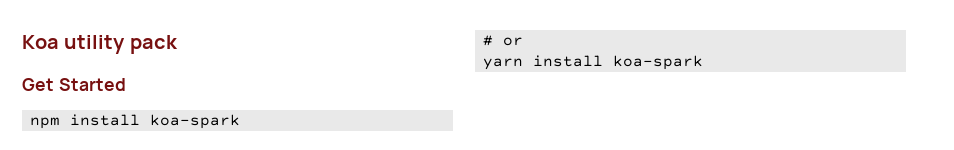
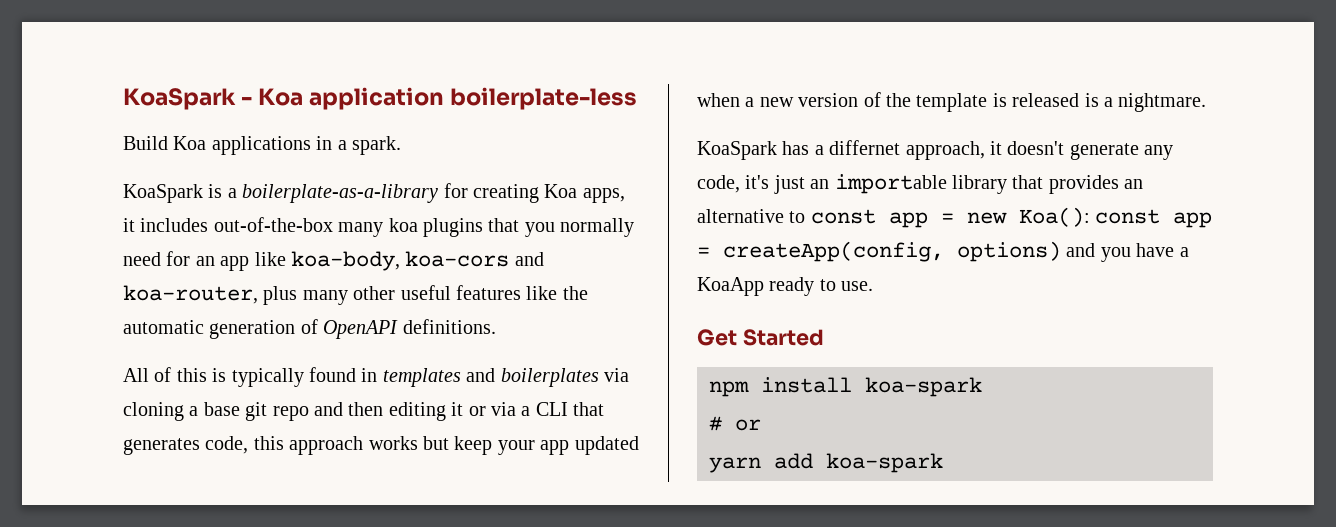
- Koa utility pack
+ KoaSpark - Koa application boilerplate-less
+ Build Koa applications in a spark.
+ KoaSpark is a boilerplate-as-a-library for creating Koa apps, it includes out-of-the-box many koa plugins that you normally need for an app like koa-body, koa-cors and koa-router, plus many other useful features like the automatic generation of OpenAPI definitions.
+ All of this is typically found in templates and boilerplates via cloning a base git repo and then editing it or via a CLI that generates code, this approach works but keep your app updated when a new version of the template is released is a nightmare.
+ KoaSpark has a differnet approach, it doesn't generate any code, it's just an importable library that provides an alternative to const app = new Koa(): const app = createApp(config, options) and you have a KoaApp ready to use.
- yarn install koa-spark
+ yarn add koa-spark

